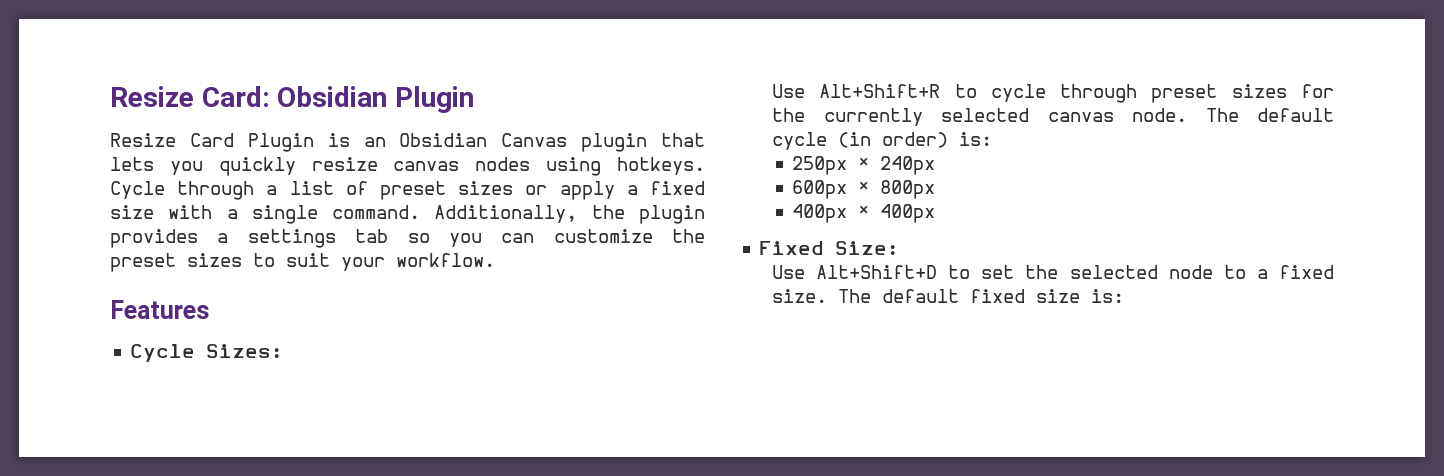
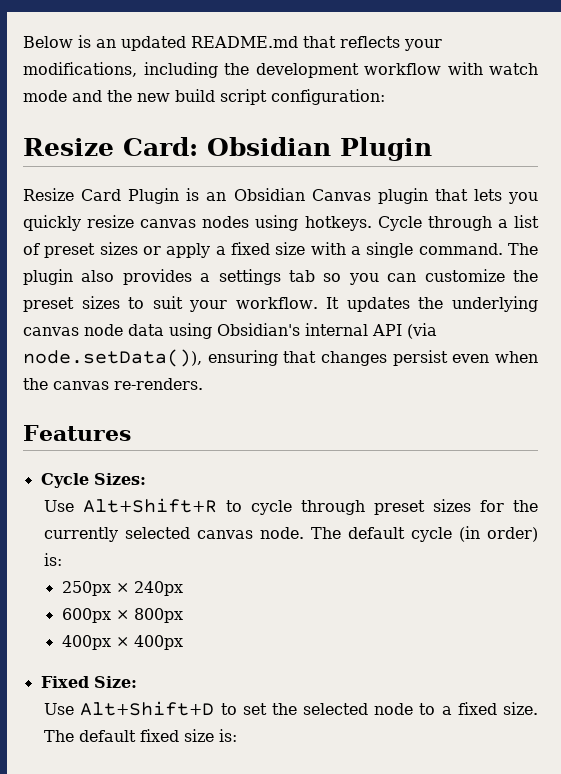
+ Below is an updated README.md that reflects your modifications, including the development workflow with watch mode and the new build script configuration:
- Additionally, the plugin provides a settings tab so you can customize the preset sizes to suit your workflow.
+ The plugin also provides a settings tab so you can customize the preset sizes to suit your workflow. It updates the underlying canvas node data using Obsidian's internal API (via node.setData()), ensuring that changes persist even when the canvas re-renders.

